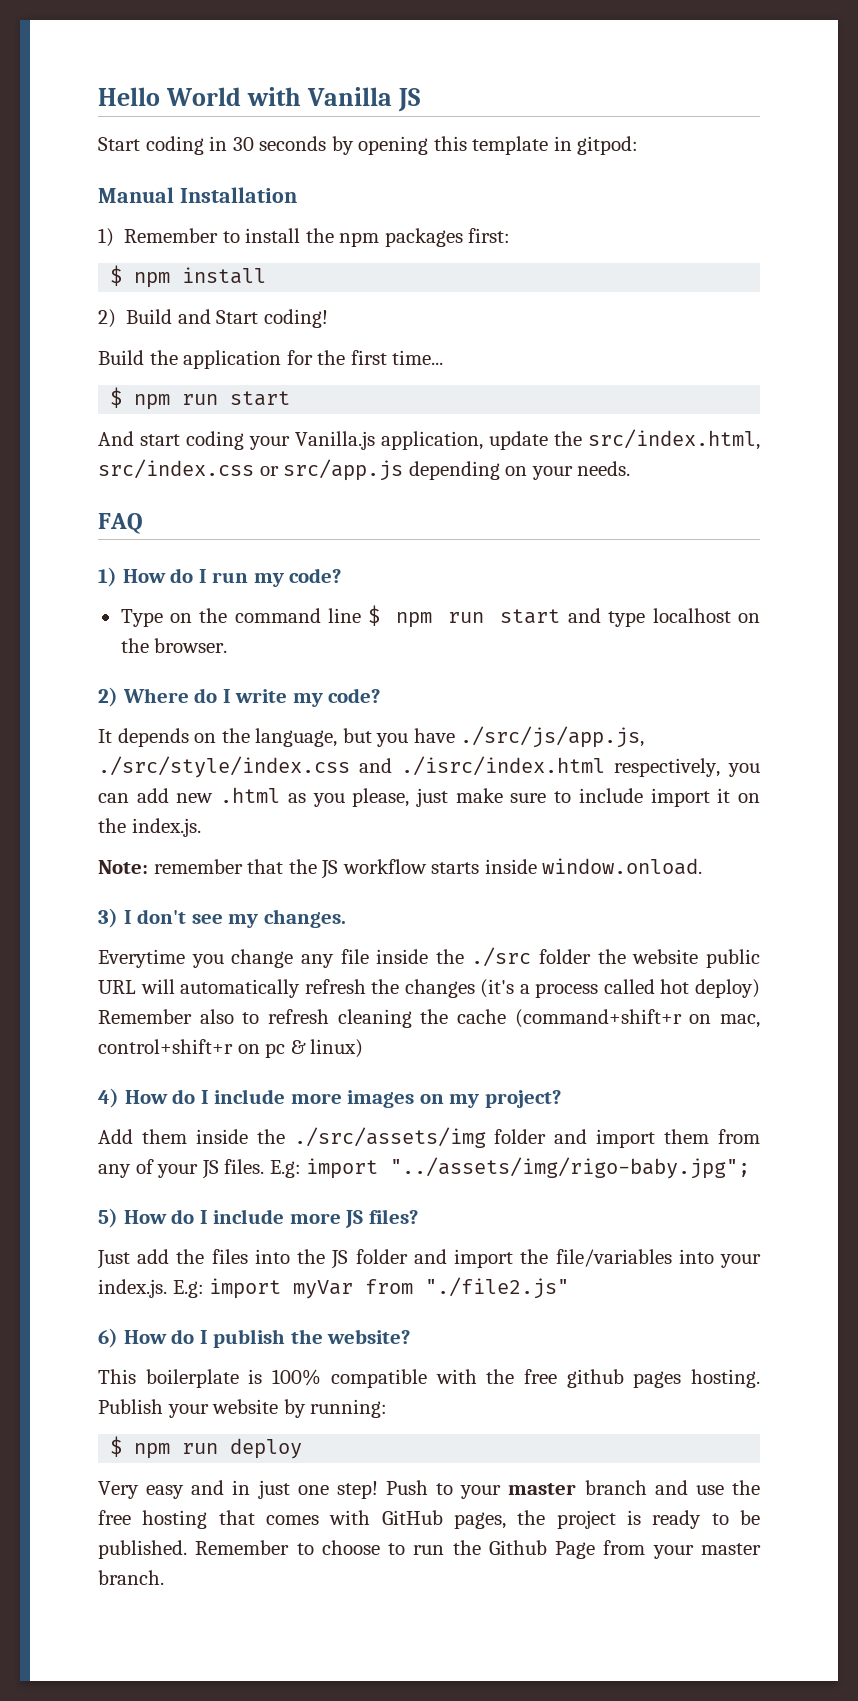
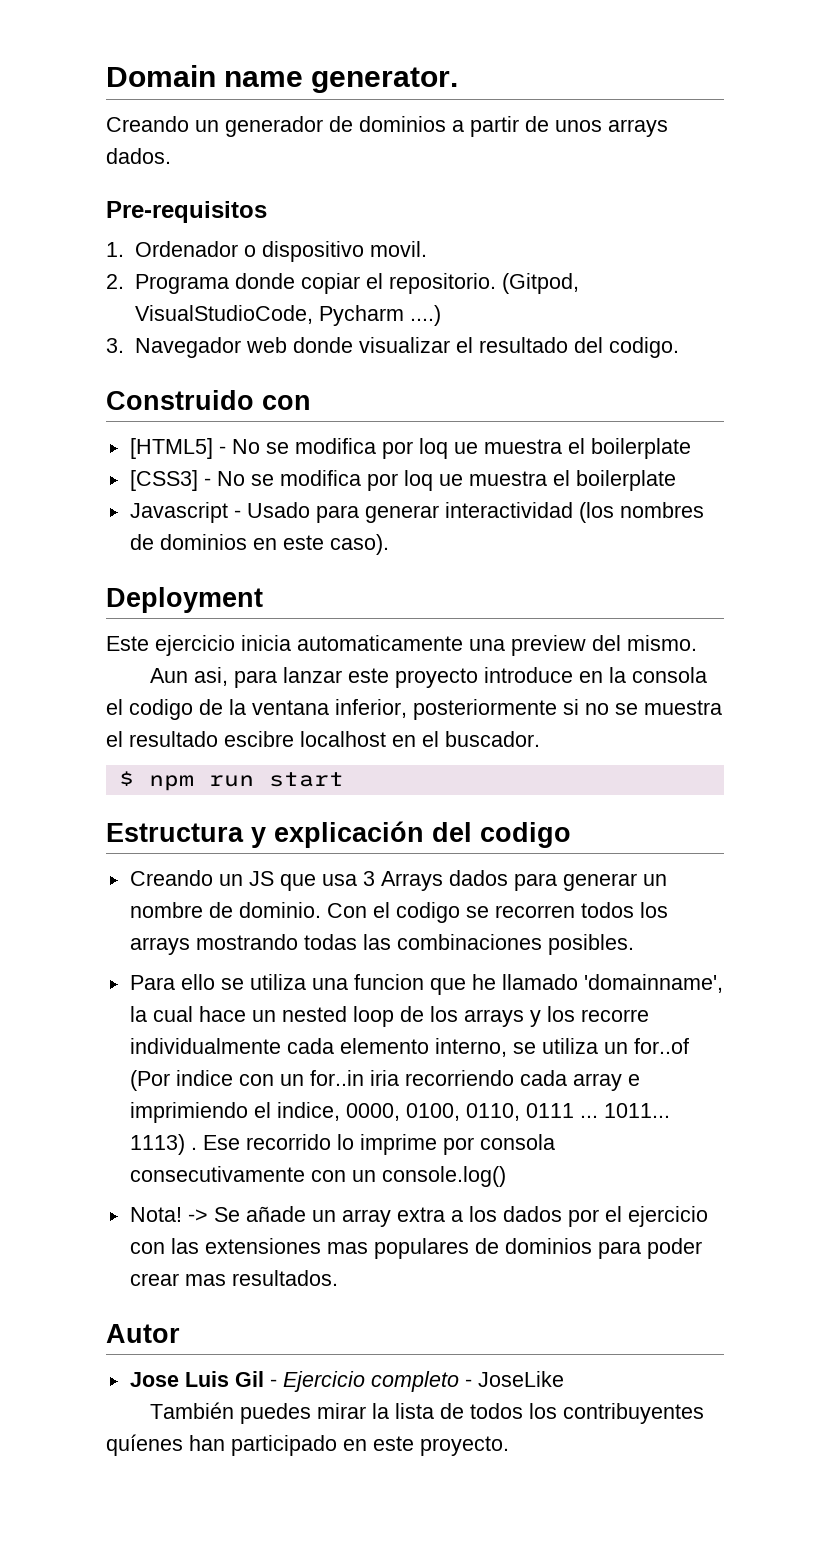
- Hello World with Vanilla JS
- Start coding in 30 seconds by opening this template in gitpod:
- Manual Installation
- 1) Remember to install the npm packages first:
- $ npm install
- 2) Build and Start coding!
- Build the application for the first time...
+ Domain name generator.
+ Creando un generador de dominios a partir de unos arrays dados.
+ Pre-requisitos
+ 1. Ordenador o dispositivo movil.
+ 2. Programa donde copiar el repositorio. (Gitpod, VisualStudioCode, Pycharm ....)
+ 3. Navegador web donde visualizar el resultado del codigo.
+ Construido con
+ [HTML5] - No se modifica por loq ue muestra el boilerplate
+ [CSS3] - No se modifica por loq ue muestra el boilerplate
+ Javascript - Usado para generar interactividad (los nombres de dominios en este caso).
+ Deployment
+ Este ejercicio inicia automaticamente una preview del mismo.
+ Aun asi, para lanzar este proyecto introduce en la consola el codigo de la ventana inferior, posteriormente si no se muestra el resultado escibre localhost en el buscador.
  $ npm run start
- And start coding your Vanilla.js application, update the src/index.html, src/index.css or src/app.js depending on your needs.
- FAQ
- 1) How do I run my code?
- Type on the command line $ npm run start and type localhost on the browser.
- 2) Where do I write my code?
- It depends on the language, but you have ./src/js/app.js, ./src/style/index.css and ./isrc/index.html respectively, you can add new .html as you please, just make sure to include import it on the index.js.
- Note: remember that the JS workflow starts inside window.onload.
- 3) I don't see my changes.
- Everytime you change any file inside the ./src folder the website public URL will automatically refresh the changes (it's a process called hot deploy) Remember also to refresh cleaning the cache (command+shift+r on mac, control+shift+r on pc & linux)
- 4) How do I include more images on my project?
- Add them inside the ./src/assets/img folder and import them from any of your JS files. E.g: import "../assets/img/rigo-baby.jpg";
- 5) How do I include more JS files?
- Just add the files into the JS folder and import the file/variables into your index.js. E.g: import myVar from "./file2.js"
- 6) How do I publish the website?
- This boilerplate is 100% compatible with the free github pages hosting. Publish your website by running:
- $ npm run deploy
- Very easy and in just one step! Push to your master branch and use the free hosting that comes with GitHub pages, the project is ready to be published. Remember to choose to run the Github Page from your master branch.
+ Estructura y explicación del codigo
+ Creando un JS que usa 3 Arrays dados para generar un nombre de dominio. Con el codigo se recorren todos los arrays mostrando todas las combinaciones posibles.
+ Para ello se utiliza una funcion que he llamado 'domainname', la cual hace un nested loop de los arrays y los recorre individualmente cada elemento interno, se utiliza un for..of (Por indice con un for..in iria recorriendo cada array e imprimiendo el indice, 0000, 0100, 0110, 0111 ... 1011... 1113) . Ese recorrido lo imprime por consola consecutivamente con un console.log()
+ Nota! -> Se añade un array extra a los dados por el ejercicio con las extensiones mas populares de dominios para poder crear mas resultados.
+ Autor
+ Jose Luis Gil - Ejercicio completo - JoseLike
+ También puedes mirar la lista de todos los contribuyentes quíenes han participado en este proyecto.

